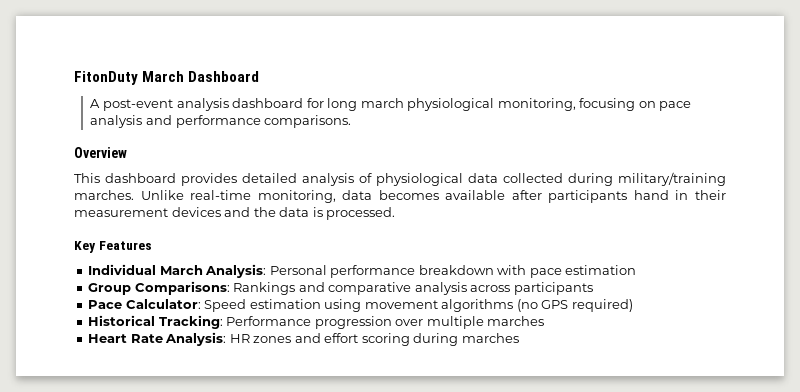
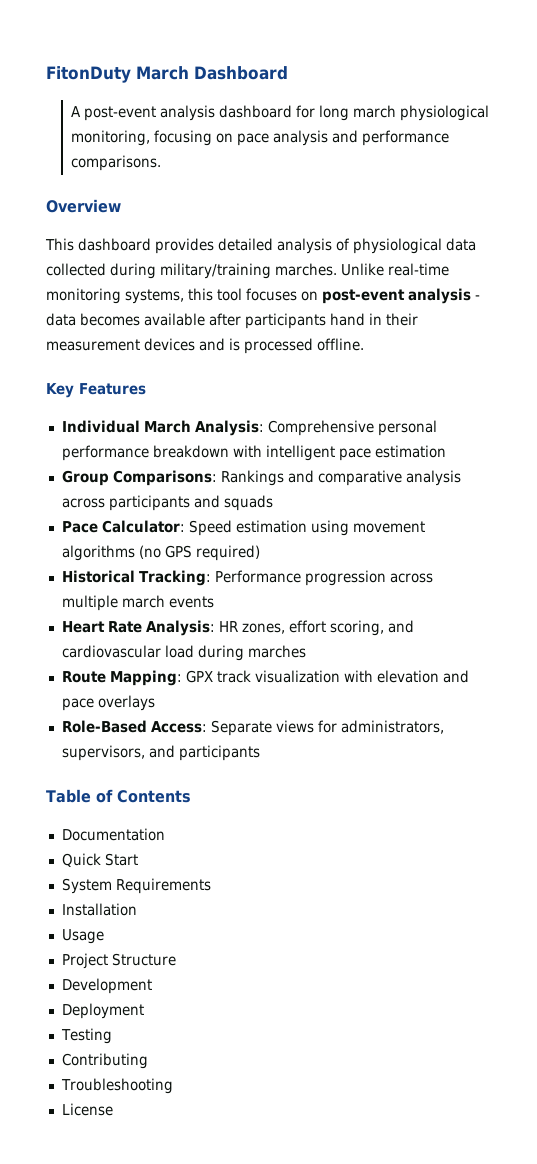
- Unlike real-time monitoring, data becomes available after participants hand in their measurement devices and the data is processed.
+ Unlike real-time monitoring systems, this tool focuses on post-event analysis - data becomes available after participants hand in their measurement devices and is processed offline.
- Individual March Analysis: Personal performance breakdown with pace estimation
+ Individual March Analysis: Comprehensive personal performance breakdown with intelligent pace estimation
- Group Comparisons: Rankings and comparative analysis across participants
+ Group Comparisons: Rankings and comparative analysis across participants and squads
- Historical Tracking: Performance progression over multiple marches
+ Historical Tracking: Performance progression across multiple march events
- Heart Rate Analysis: HR zones and effort scoring during marches
+ Heart Rate Analysis: HR zones, effort scoring, and cardiovascular load during marches
+ Route Mapping: GPX track visualization with elevation and pace overlays
+ Role-Based Access: Separate views for administrators, supervisors, and participants
+ Table of Contents
+ Documentation
+ Quick Start
+ System Requirements
+ Installation
+ Usage
+ Project Structure
+ Development
+ Deployment
+ Testing
+ Contributing
+ Troubleshooting
+ License

